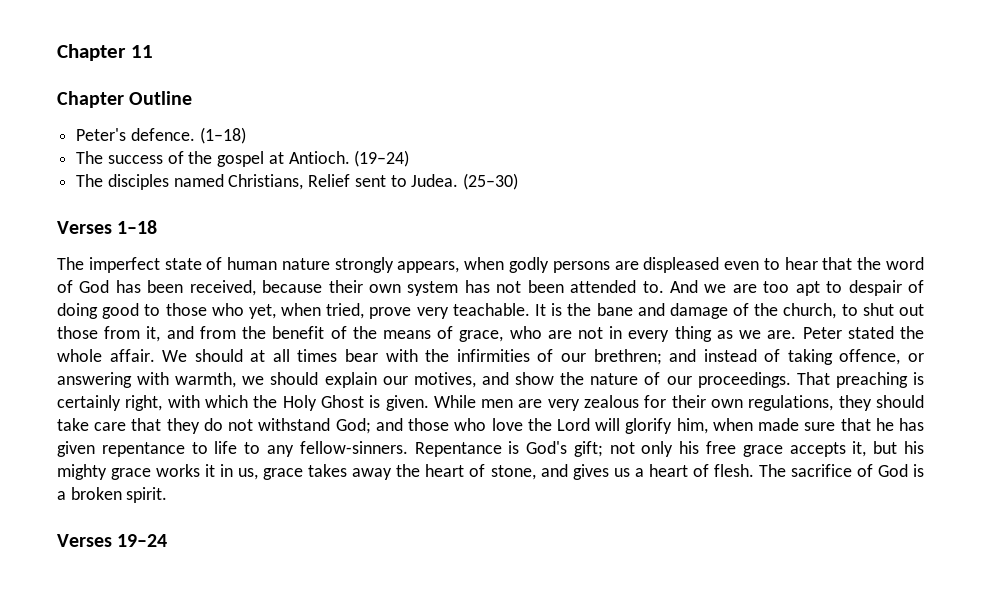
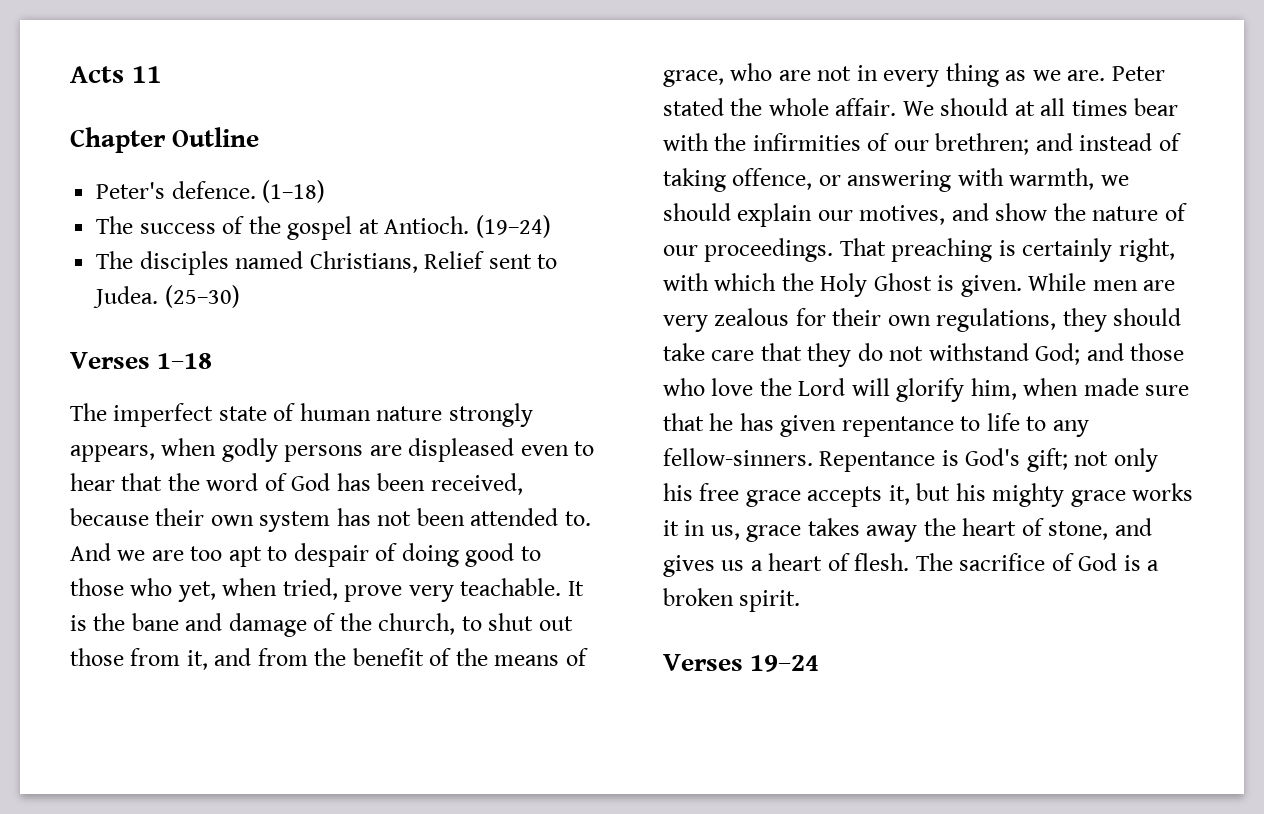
- Chapter 11
+ Acts 11

